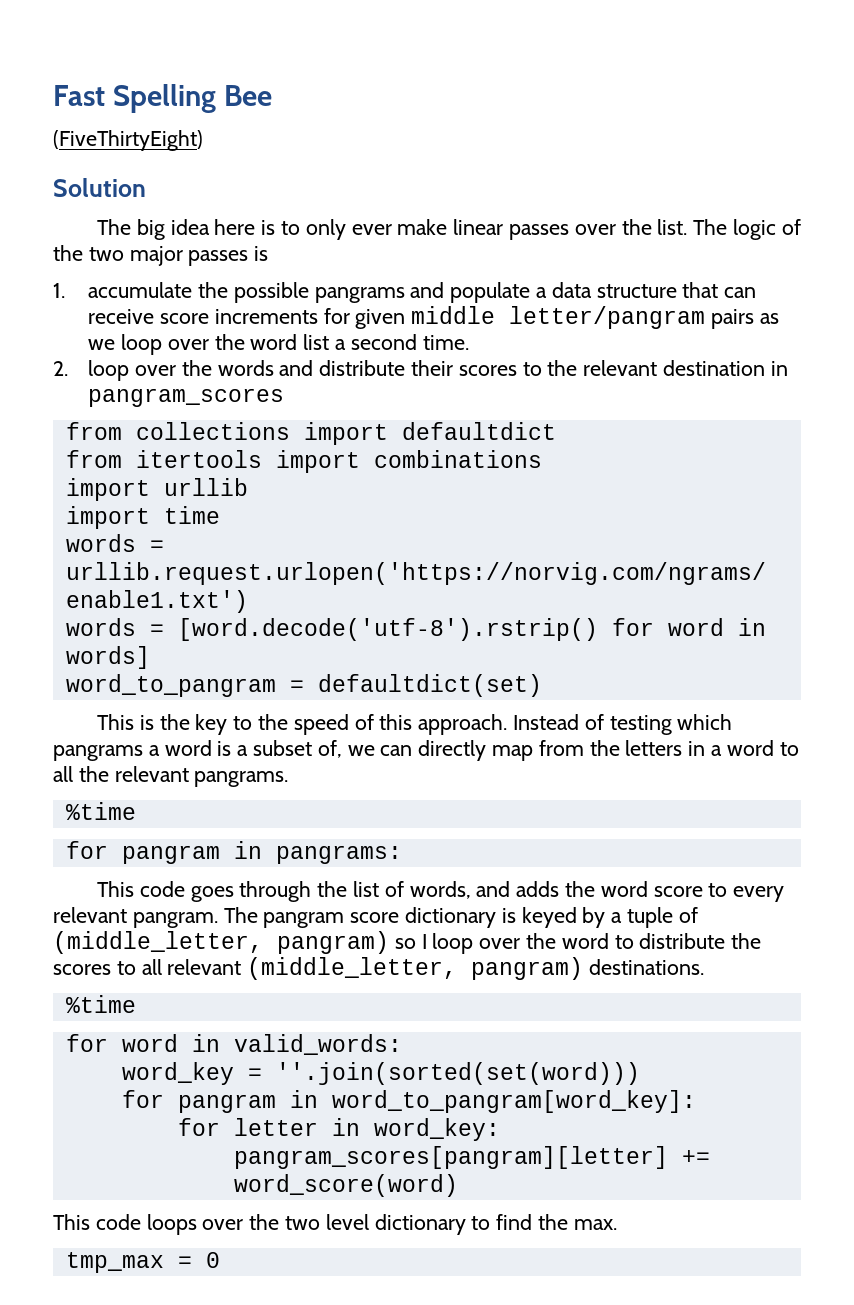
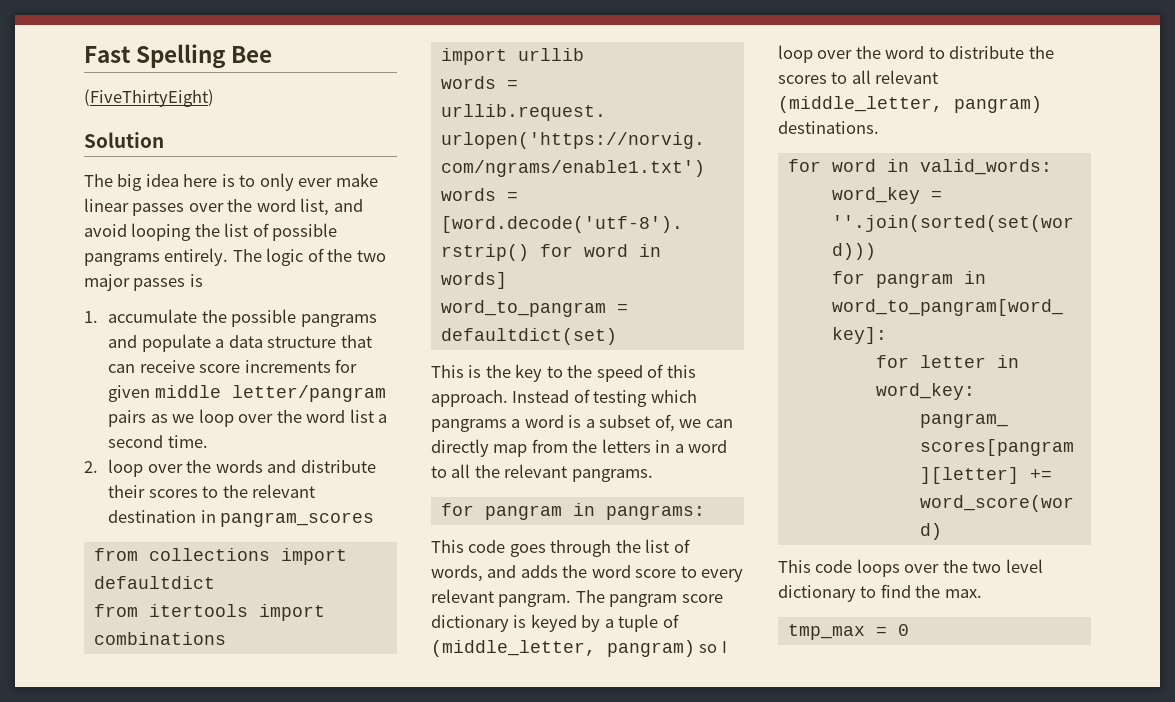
- The big idea here is to only ever make linear passes over the list.
+ The big idea here is to only ever make linear passes over the word list, and avoid looping the list of possible pangrams entirely.
- import time
  Instead of testing which pangrams a word is a subset of, we can directly map from the letters in a word to all the relevant pangrams.
- %time
  The pangram score dictionary is keyed by a tuple of (middle_letter, pangram) so I loop over the word to distribute the scores to all relevant (middle_letter, pangram) destinations.
- %time

